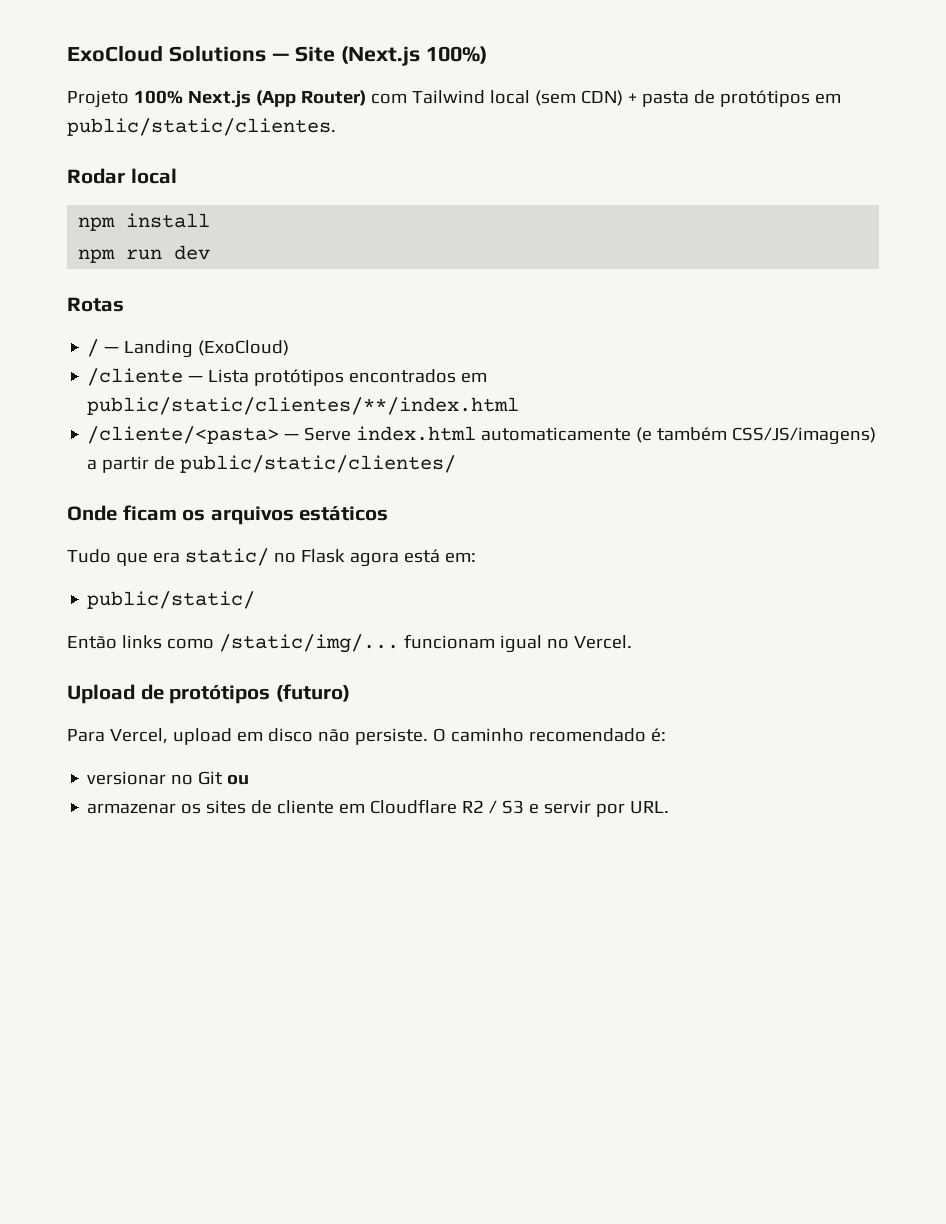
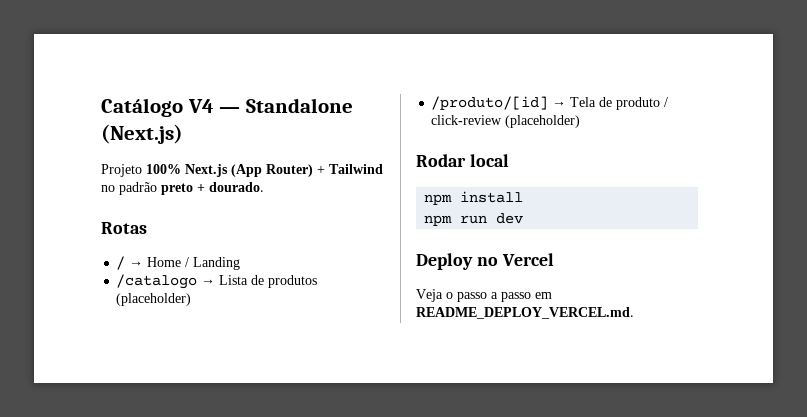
- ExoCloud Solutions — Site (Next.js 100%)
+ Catálogo V4 — Standalone (Next.js)
- Projeto 100% Next.js (App Router) com Tailwind local (sem CDN) + pasta de protótipos em public/static/clientes.
+ Projeto 100% Next.js (App Router) + Tailwind no padrão preto + dourado.
+ Rotas
+ / → Home / Landing
+ /catalogo → Lista de produtos (placeholder)
+ /produto/[id] → Tela de produto / click-review (placeholder)
- Rotas
- / — Landing (ExoCloud)
- /cliente — Lista protótipos encontrados em public/static/clientes/**/index.html
- /cliente/<pasta> — Serve index.html automaticamente (e também CSS/JS/imagens) a partir de public/static/clientes/
- Onde ficam os arquivos estáticos
- Tudo que era static/ no Flask agora está em:
- public/static/
- Então links como /static/img/... funcionam igual no Vercel.
- Upload de protótipos (futuro)
- Para Vercel, upload em disco não persiste. O caminho recomendado é:
- versionar no Git ou
- armazenar os sites de cliente em Cloudflare R2 / S3 e servir por URL.
+ Deploy no Vercel
+ Veja o passo a passo em README_DEPLOY_VERCEL.md.

